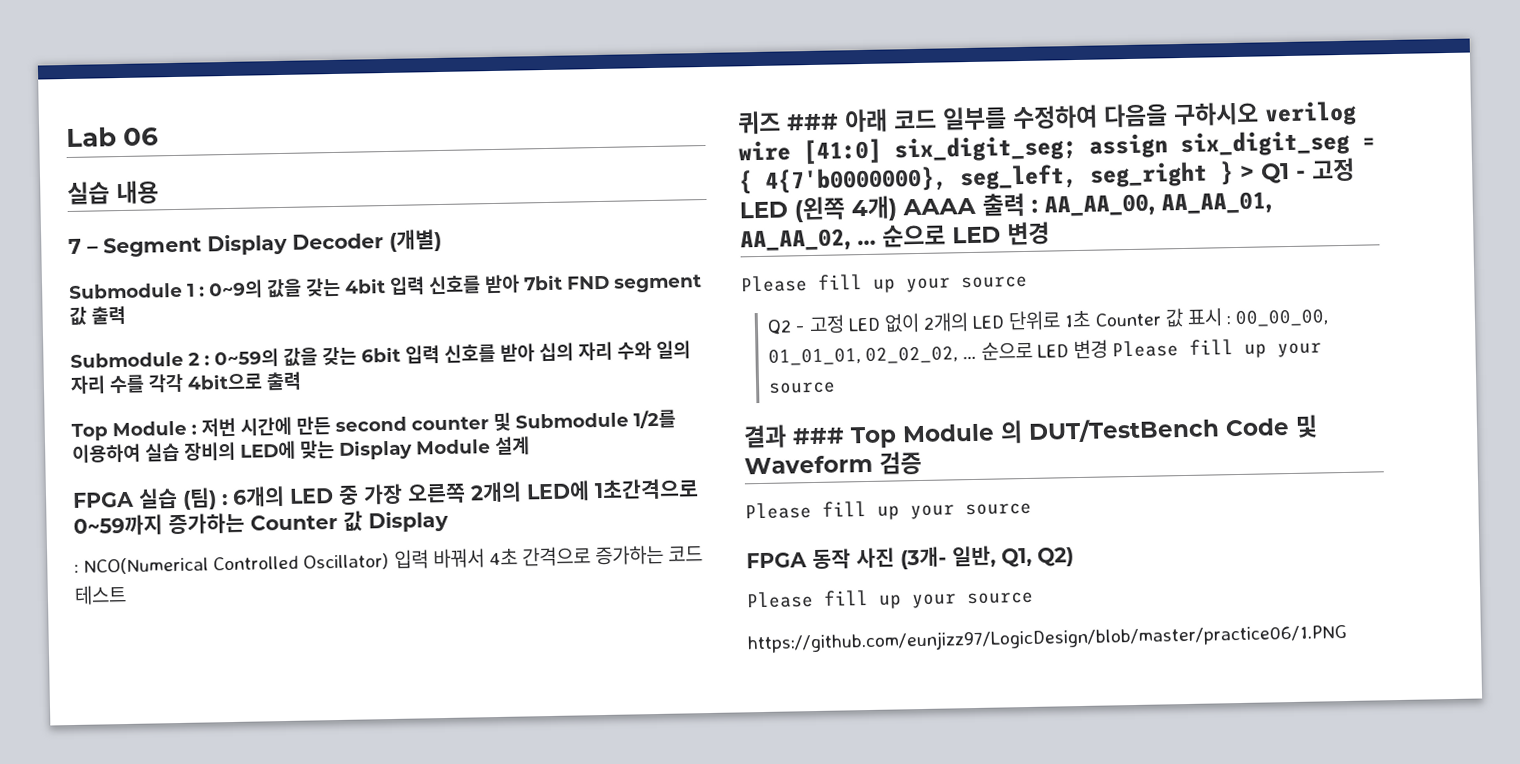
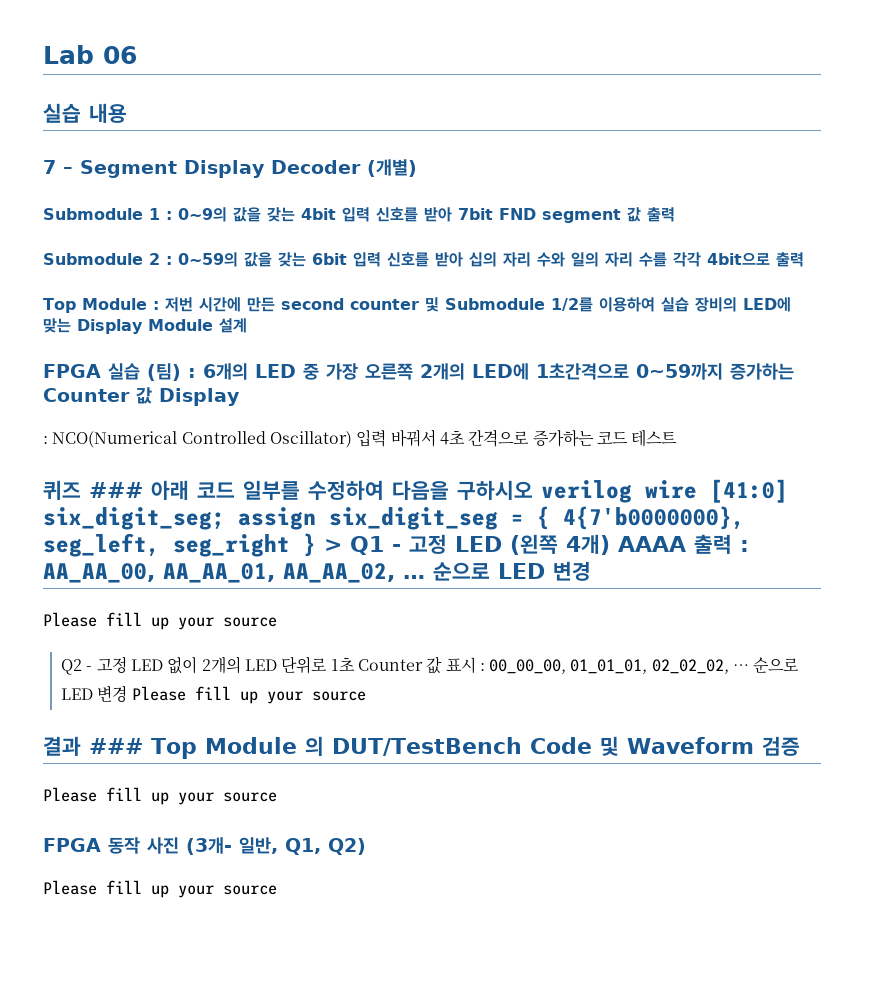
- https://github.com/eunjizz97/LogicDesign/blob/master/practice06/1.PNG

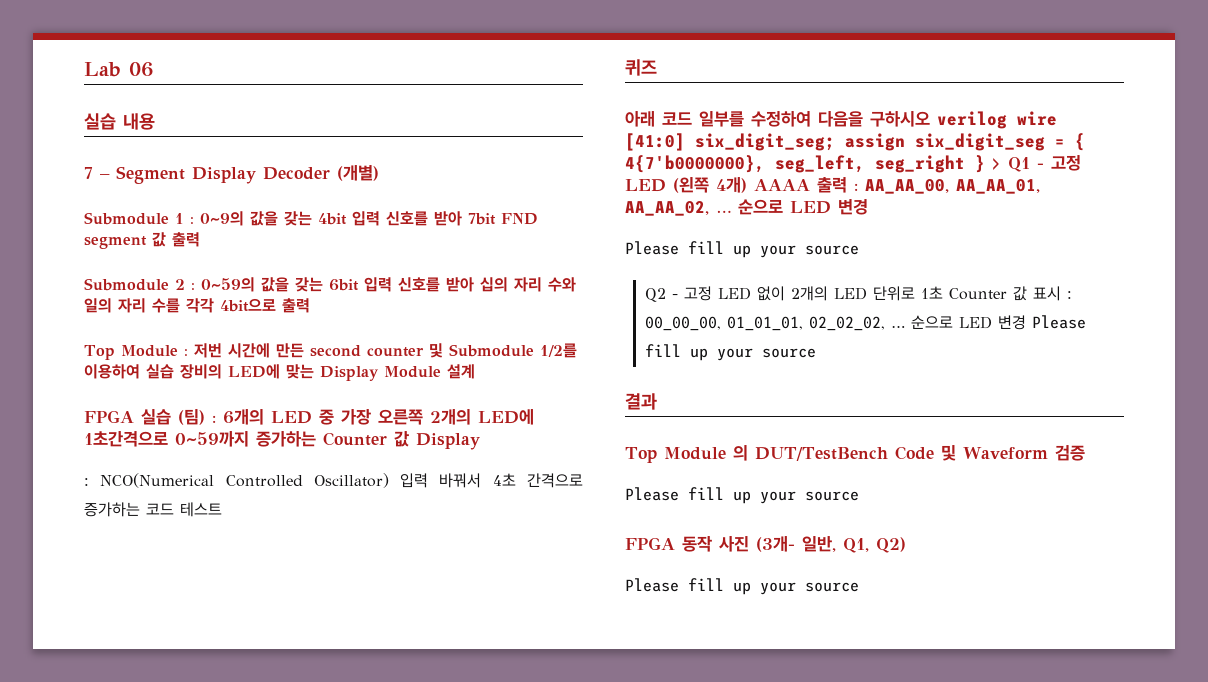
- 퀴즈 ### 아래 코드 일부를 수정하여 다음을 구하시오 verilog wire [41:0] six_digit_seg; assign six_digit_seg = { 4{7'b0000000}, seg_left, seg_right } > Q1 - 고정 LED (왼쪽 4개) AAAA 출력 : AA_AA_00, AA_AA_01, AA_AA_02, …
+ 퀴즈
+ 아래 코드 일부를 수정하여 다음을 구하시오 verilog wire [41:0] six_digit_seg; assign six_digit_seg = { 4{7'b0000000}, seg_left, seg_right } > Q1 - 고정 LED (왼쪽 4개) AAAA 출력 : AA_AA_00, AA_AA_01, AA_AA_02, …
- 결과 ### Top Module 의 DUT/TestBench Code 및 Waveform 검증
+ 결과
+ Top Module 의 DUT/TestBench Code 및 Waveform 검증

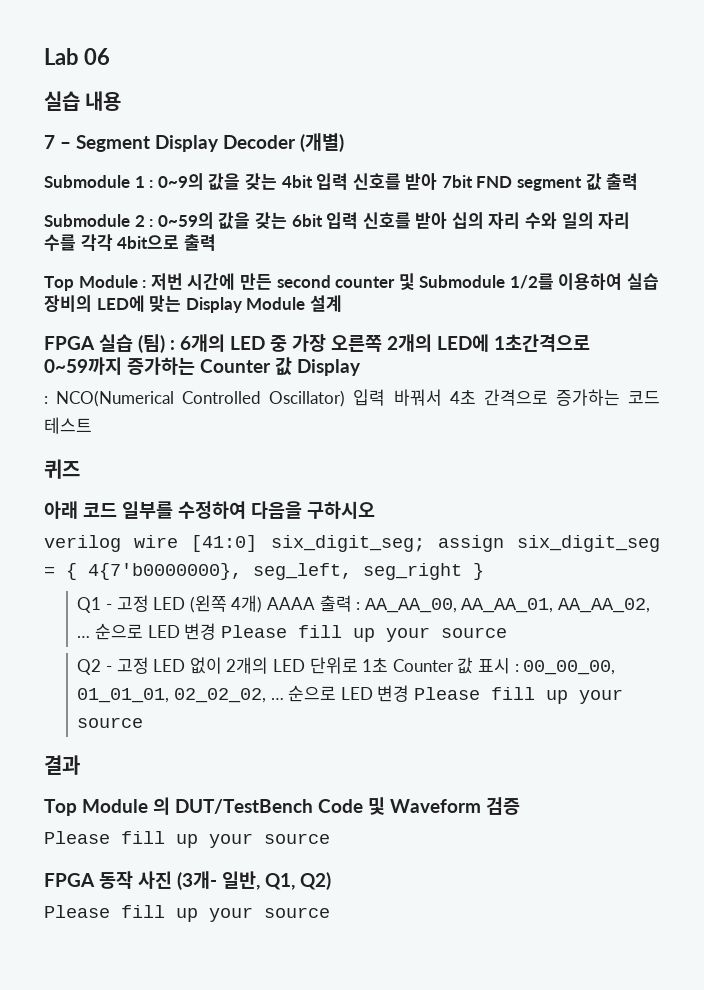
- 아래 코드 일부를 수정하여 다음을 구하시오 verilog wire [41:0] six_digit_seg; assign six_digit_seg = { 4{7'b0000000}, seg_left, seg_right } > Q1 - 고정 LED (왼쪽 4개) AAAA 출력 : AA_AA_00, AA_AA_01, AA_AA_02, … 순으로 LED 변경
- Please fill up your source
+ 아래 코드 일부를 수정하여 다음을 구하시오
+ verilog wire [41:0] six_digit_seg; assign six_digit_seg = { 4{7'b0000000}, seg_left, seg_right }
+ Q1 - 고정 LED (왼쪽 4개) AAAA 출력 : AA_AA_00, AA_AA_01, AA_AA_02, … 순으로 LED 변경 Please fill up your source

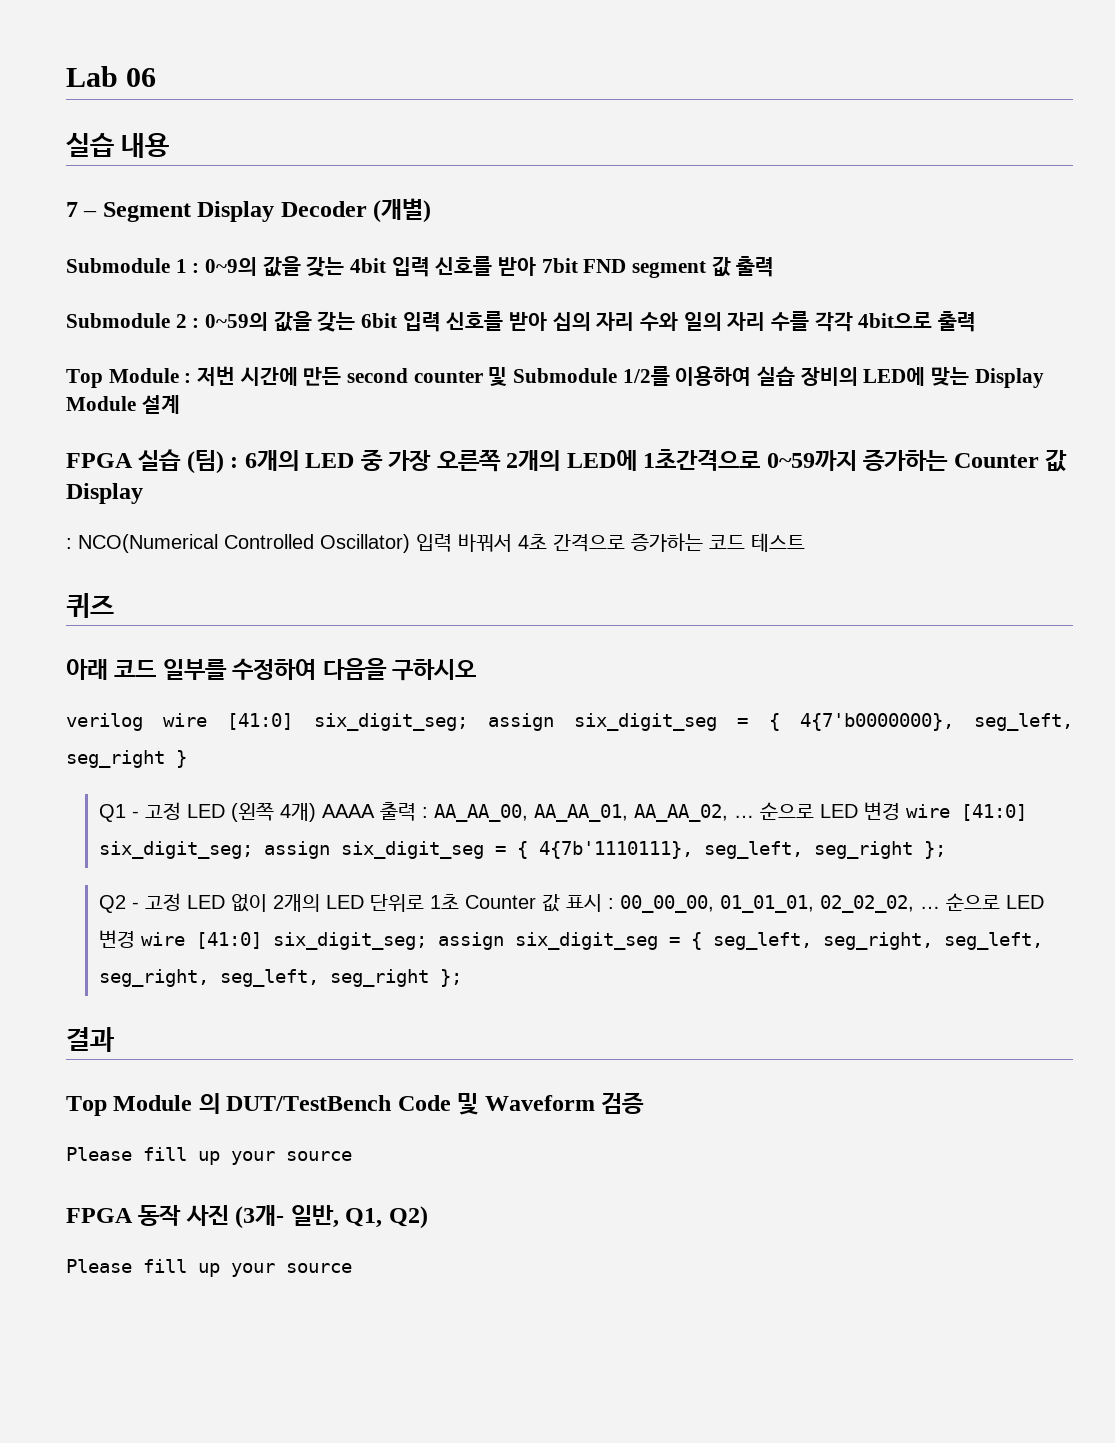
- Q1 - 고정 LED (왼쪽 4개) AAAA 출력 : AA_AA_00, AA_AA_01, AA_AA_02, … 순으로 LED 변경 Please fill up your source
+ Q1 - 고정 LED (왼쪽 4개) AAAA 출력 : AA_AA_00, AA_AA_01, AA_AA_02, … 순으로 LED 변경 wire [41:0] six_digit_seg; assign six_digit_seg = { 4{7b'1110111}, seg_left, seg_right };
- Q2 - 고정 LED 없이 2개의 LED 단위로 1초 Counter 값 표시 : 00_00_00, 01_01_01, 02_02_02, … 순으로 LED 변경 Please fill up your source
+ Q2 - 고정 LED 없이 2개의 LED 단위로 1초 Counter 값 표시 : 00_00_00, 01_01_01, 02_02_02, … 순으로 LED 변경 wire [41:0] six_digit_seg; assign six_digit_seg = { seg_left, seg_right, seg_left, seg_right, seg_left, seg_right };

